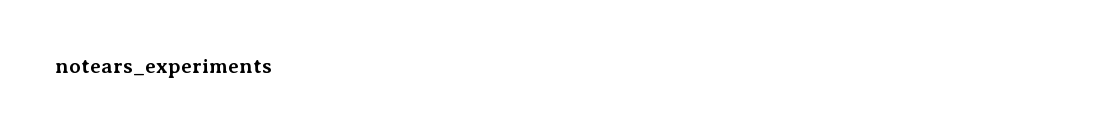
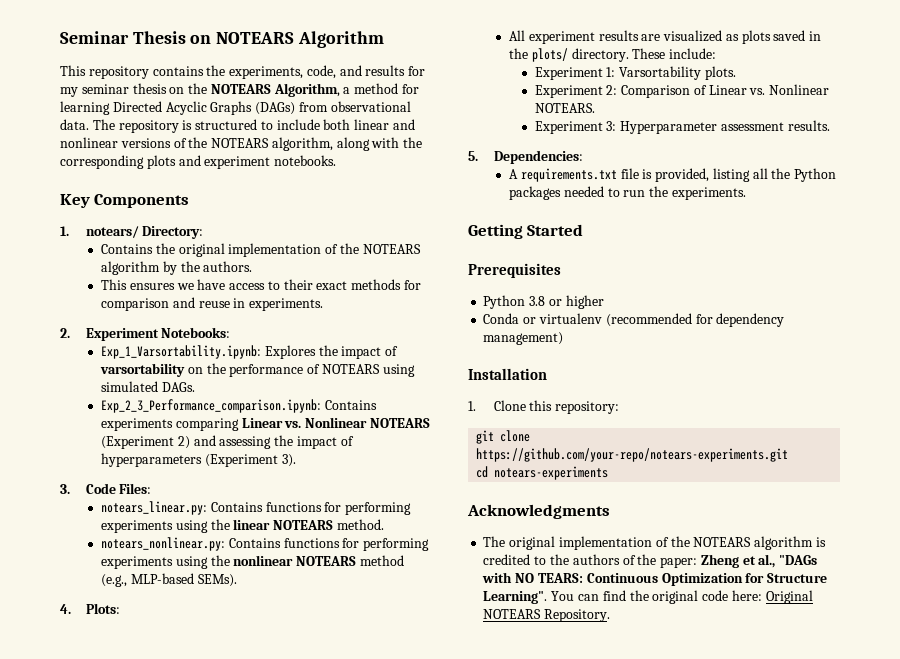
- notears_experiments
+ Seminar Thesis on NOTEARS Algorithm
+ This repository contains the experiments, code, and results for my seminar thesis on the NOTEARS Algorithm, a method for learning Directed Acyclic Graphs (DAGs) from observational data. The repository is structured to include both linear and nonlinear versions of the NOTEARS algorithm, along with the corresponding plots and experiment notebooks.
+ Key Components
+ 1. notears/ Directory:
+ Contains the original implementation of the NOTEARS algorithm by the authors.
+ This ensures we have access to their exact methods for comparison and reuse in experiments.
+ 2. Experiment Notebooks:
+ Exp_1_Varsortability.ipynb: Explores the impact of varsortability on the performance of NOTEARS using simulated DAGs.
+ Exp_2_3_Performance_comparison.ipynb: Contains experiments comparing Linear vs. Nonlinear NOTEARS (Experiment 2) and assessing the impact of hyperparameters (Experiment 3).
+ 3. Code Files:
+ notears_linear.py: Contains functions for performing experiments using the linear NOTEARS method.
+ notears_nonlinear.py: Contains functions for performing experiments using the nonlinear NOTEARS method (e.g., MLP-based SEMs).
+ 4. Plots:
+ All experiment results are visualized as plots saved in the plots/ directory. These include:
+ Experiment 1: Varsortability plots.
+ Experiment 2: Comparison of Linear vs. Nonlinear NOTEARS.
+ Experiment 3: Hyperparameter assessment results.
+ 5. Dependencies:
+ A requirements.txt file is provided, listing all the Python packages needed to run the experiments.
+ Getting Started
+ Prerequisites
+ Python 3.8 or higher
+ Conda or virtualenv (recommended for dependency management)
+ Installation
+ 1. Clone this repository:
+ git clone https://github.com/your-repo/notears-experiments.git
+ cd notears-experiments
+ Acknowledgments
+ The original implementation of the NOTEARS algorithm is credited to the authors of the paper: Zheng et al., "DAGs with NO TEARS: Continuous Optimization for Structure Learning". You can find the original code here: Original NOTEARS Repository.

